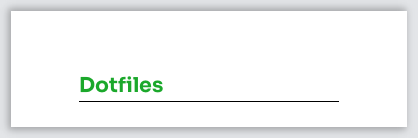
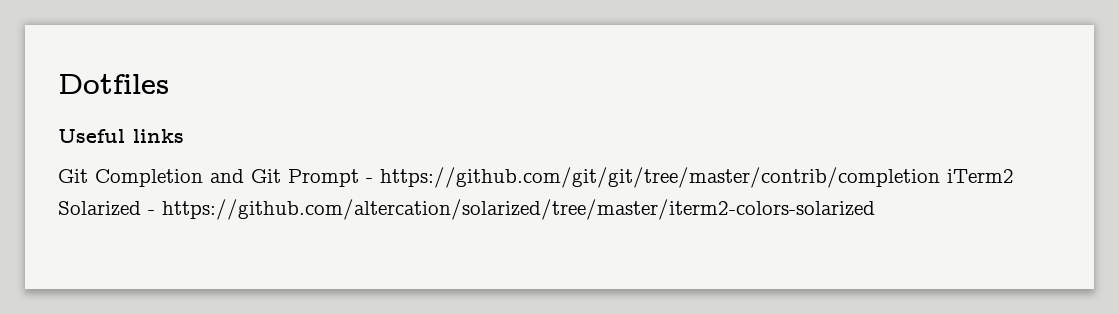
+ Useful links
+ Git Completion and Git Prompt - https://github.com/git/git/tree/master/contrib/completion iTerm2 Solarized - https://github.com/altercation/solarized/tree/master/iterm2-colors-solarized

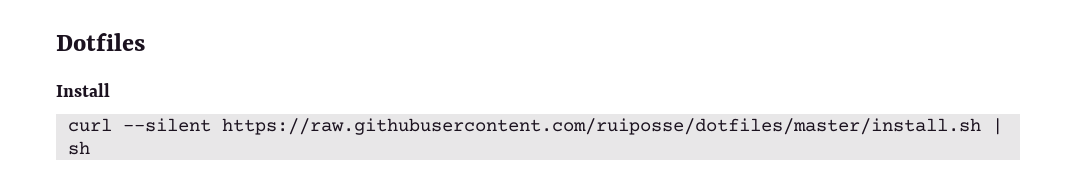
- Useful links
- Git Completion and Git Prompt - https://github.com/git/git/tree/master/contrib/completion iTerm2 Solarized - https://github.com/altercation/solarized/tree/master/iterm2-colors-solarized
+ Install
+ curl --silent https://raw.githubusercontent.com/ruiposse/dotfiles/master/install.sh | sh

